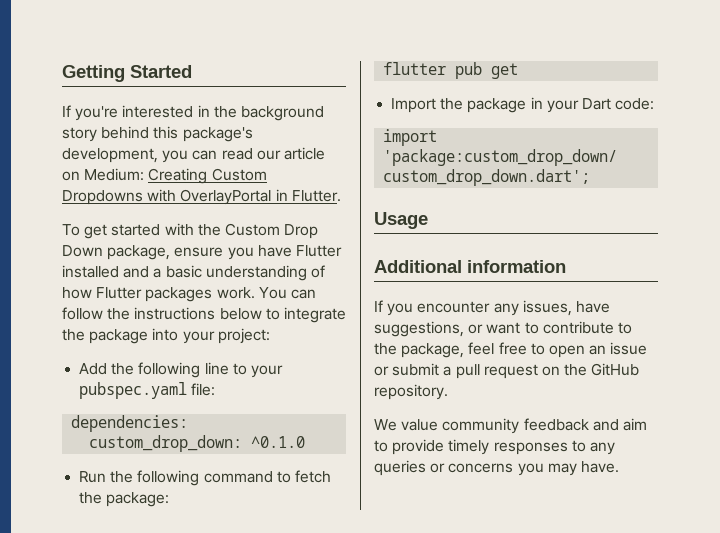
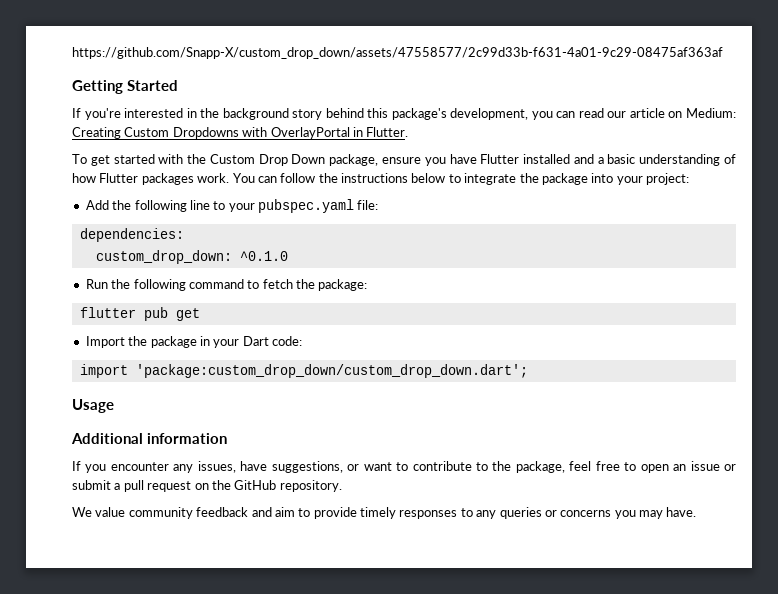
+ https://github.com/Snapp-X/custom_drop_down/assets/47558577/2c99d33b-f631-4a01-9c29-08475af363af

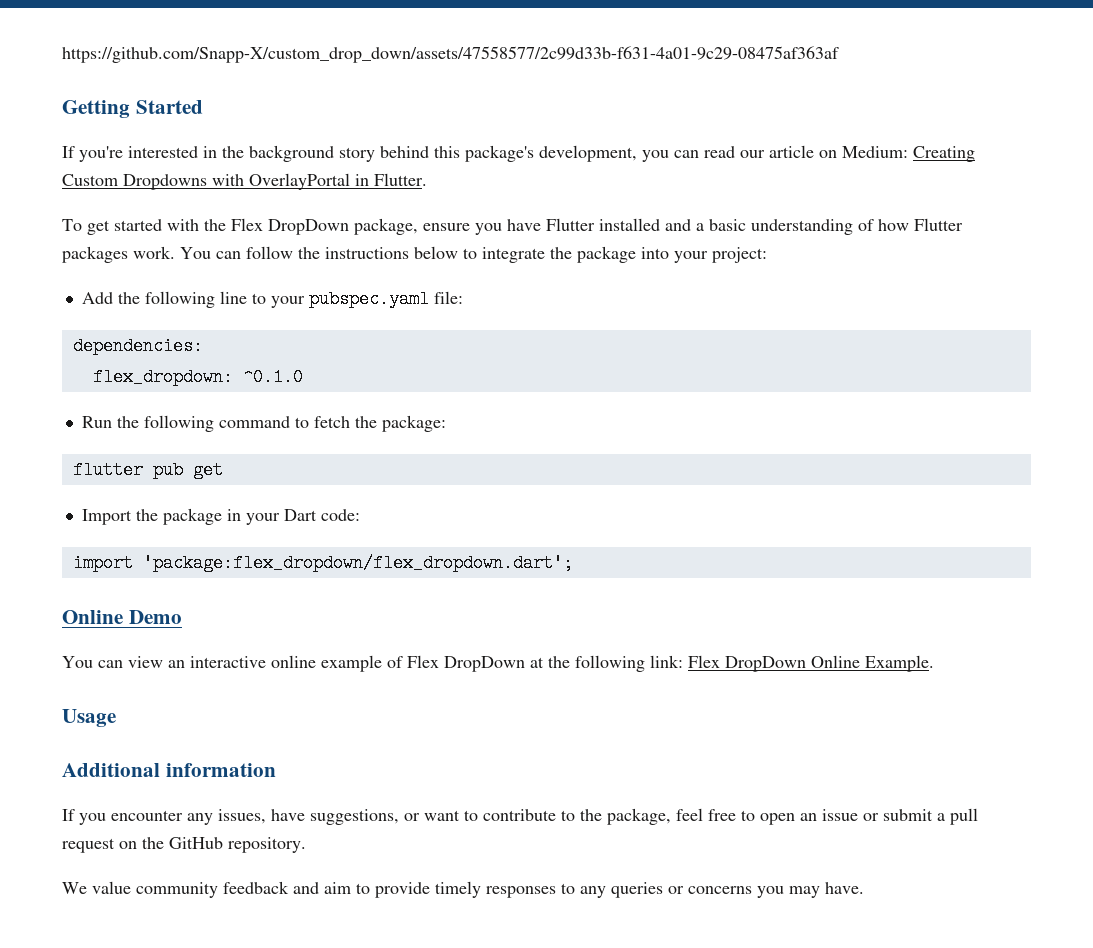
- To get started with the Custom Drop Down package, ensure you have Flutter installed and a basic understanding of how Flutter packages work.
+ To get started with the Flex DropDown package, ensure you have Flutter installed and a basic understanding of how Flutter packages work.
- custom_drop_down: ^0.1.0
+ flex_dropdown: ^0.1.0
- import 'package:custom_drop_down/custom_drop_down.dart';
+ import 'package:flex_dropdown/flex_dropdown.dart';
+ Online Demo
+ You can view an interactive online example of Flex DropDown at the following link: Flex DropDown Online Example.

